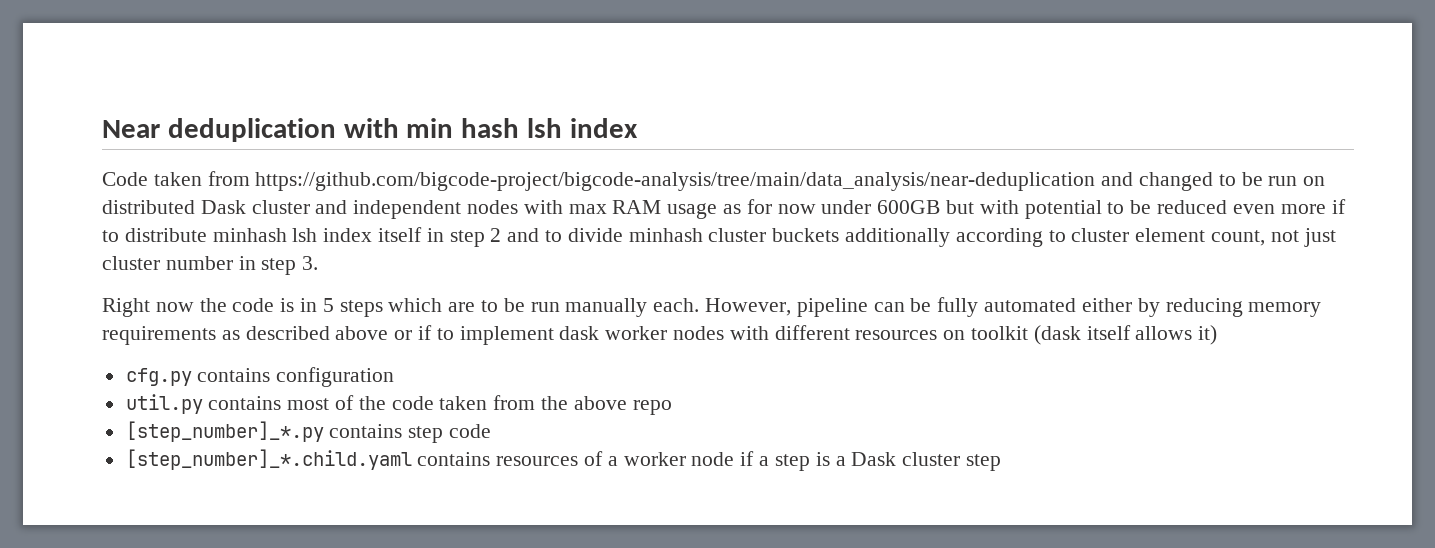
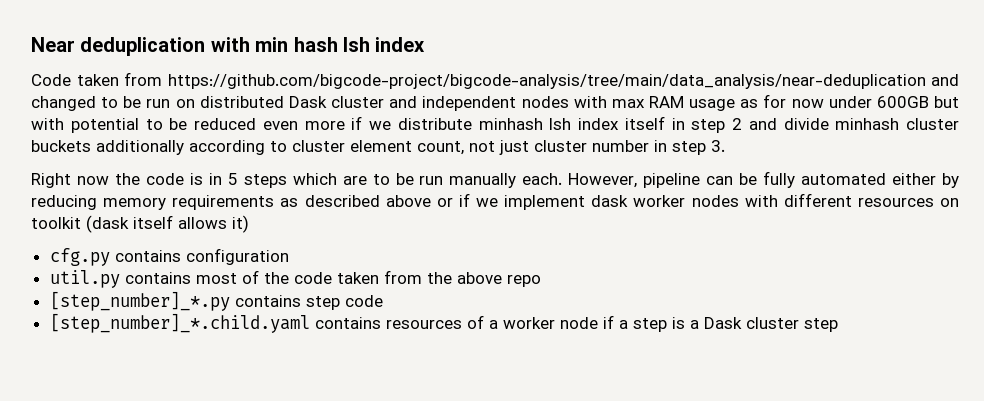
- Code taken from https://github.com/bigcode-project/bigcode-analysis/tree/main/data_analysis/near-deduplication and changed to be run on distributed Dask cluster and independent nodes with max RAM usage as for now under 600GB but with potential to be reduced even more if to distribute minhash lsh index itself in step 2 and to divide minhash cluster buckets additionally according to cluster element count, not just cluster number in step 3.
+ Code taken from https://github.com/bigcode-project/bigcode-analysis/tree/main/data_analysis/near-deduplication and changed to be run on distributed Dask cluster and independent nodes with max RAM usage as for now under 600GB but with potential to be reduced even more if we distribute minhash lsh index itself in step 2 and divide minhash cluster buckets additionally according to cluster element count, not just cluster number in step 3.
- However, pipeline can be fully automated either by reducing memory requirements as described above or if to implement dask worker nodes with different resources on toolkit (dask itself allows it)
+ However, pipeline can be fully automated either by reducing memory requirements as described above or if we implement dask worker nodes with different resources on toolkit (dask itself allows it)

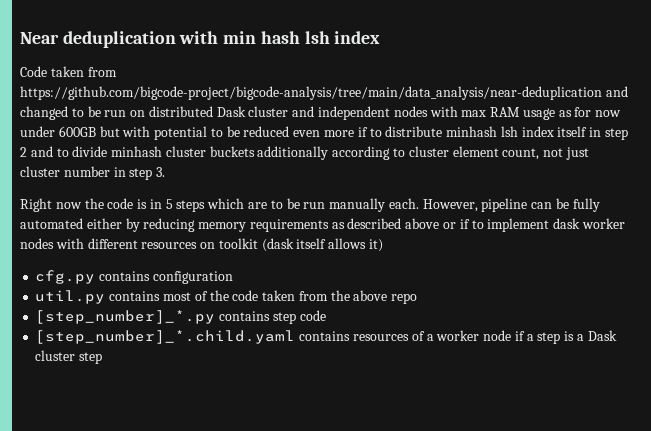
- Code taken from https://github.com/bigcode-project/bigcode-analysis/tree/main/data_analysis/near-deduplication and changed to be run on distributed Dask cluster and independent nodes with max RAM usage as for now under 600GB but with potential to be reduced even more if we distribute minhash lsh index itself in step 2 and divide minhash cluster buckets additionally according to cluster element count, not just cluster number in step 3.
+ Code taken from https://github.com/bigcode-project/bigcode-analysis/tree/main/data_analysis/near-deduplication and changed to be run on distributed Dask cluster and independent nodes with max RAM usage as for now under 600GB but with potential to be reduced even more if to distribute minhash lsh index itself in step 2 and to divide minhash cluster buckets additionally according to cluster element count, not just cluster number in step 3.
- However, pipeline can be fully automated either by reducing memory requirements as described above or if we implement dask worker nodes with different resources on toolkit (dask itself allows it)
+ However, pipeline can be fully automated either by reducing memory requirements as described above or if to implement dask worker nodes with different resources on toolkit (dask itself allows it)

